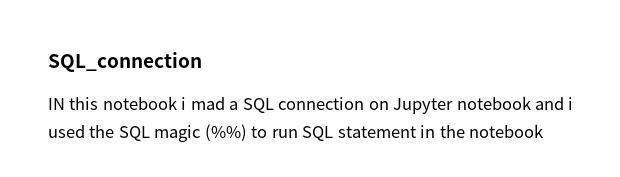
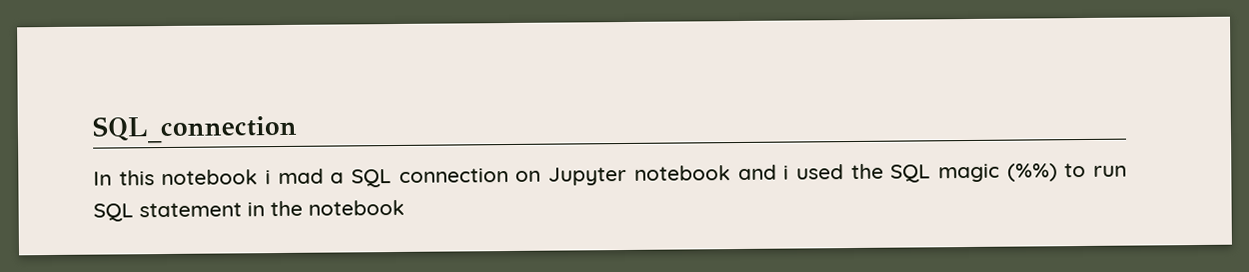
- IN this notebook i mad a SQL connection on Jupyter notebook and i used the SQL magic (%%) to run SQL statement in the notebook
+ In this notebook i mad a SQL connection on Jupyter notebook and i used the SQL magic (%%) to run SQL statement in the notebook

